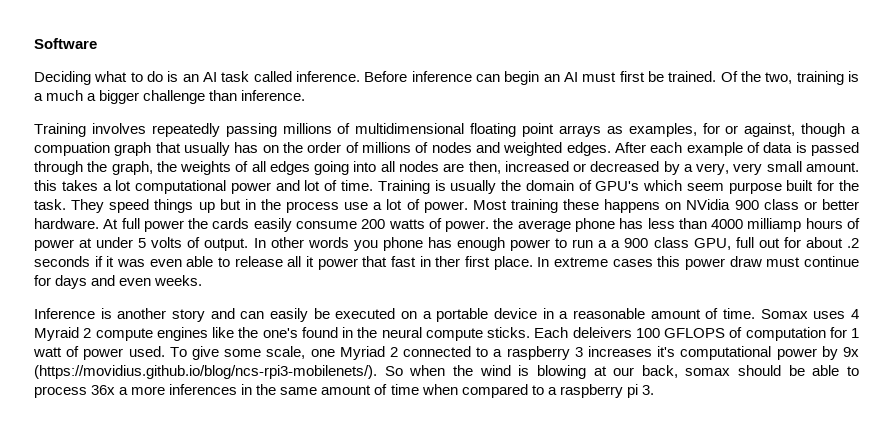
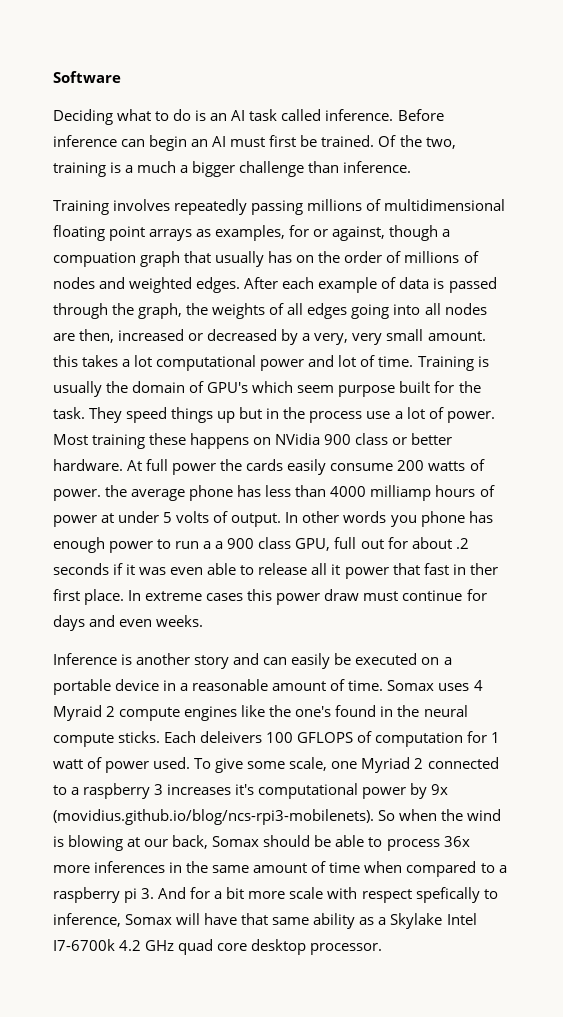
- To give some scale, one Myriad 2 connected to a raspberry 3 increases it's computational power by 9x (https://movidius.github.io/blog/ncs-rpi3-mobilenets/). So when the wind is blowing at our back, somax should be able to process 36x a more inferences in the same amount of time when compared to a raspberry pi 3.
+ To give some scale, one Myriad 2 connected to a raspberry 3 increases it's computational power by 9x (movidius.github.io/blog/ncs-rpi3-mobilenets). So when the wind is blowing at our back, Somax should be able to process 36x more inferences in the same amount of time when compared to a raspberry pi 3. And for a bit more scale with respect spefically to inference, Somax will have that same ability as a Skylake Intel I7-6700k 4.2 GHz quad core desktop processor.

